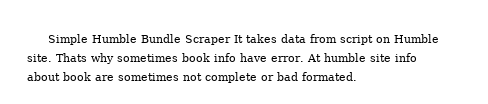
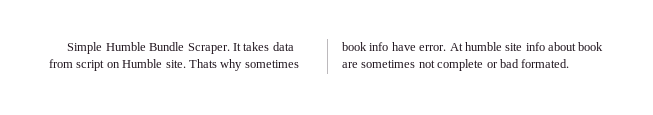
- Simple Humble Bundle Scraper It takes data from script on Humble site.
+ Simple Humble Bundle Scraper. It takes data from script on Humble site.

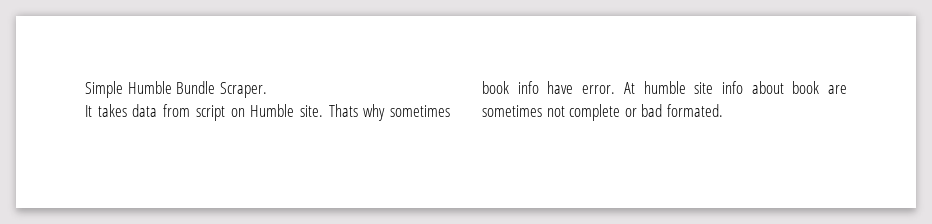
- Simple Humble Bundle Scraper. It takes data from script on Humble site.
+ Simple Humble Bundle Scraper.
+ It takes data from script on Humble site.

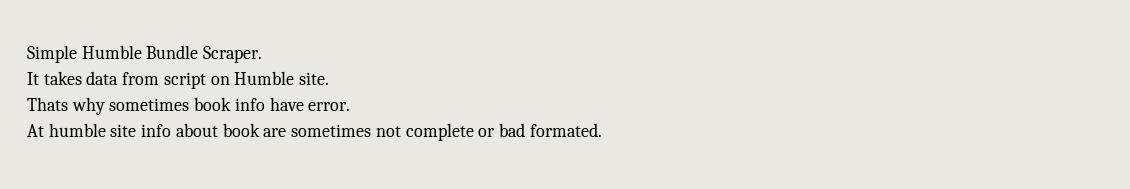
- It takes data from script on Humble site. Thats why sometimes book info have error. At humble site info about book are sometimes not complete or bad formated.
+ It takes data from script on Humble site.
+ Thats why sometimes book info have error.
+ At humble site info about book are sometimes not complete or bad formated.

